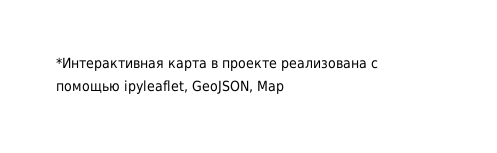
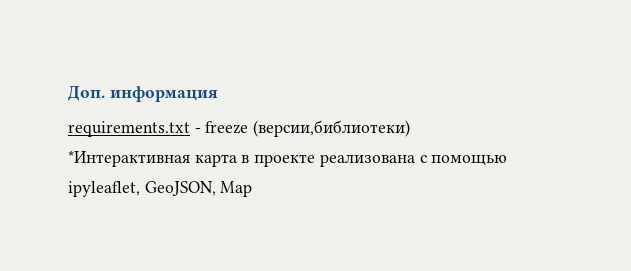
+ Доп. информация
+ requirements.txt - freeze (версии,библиотеки)

